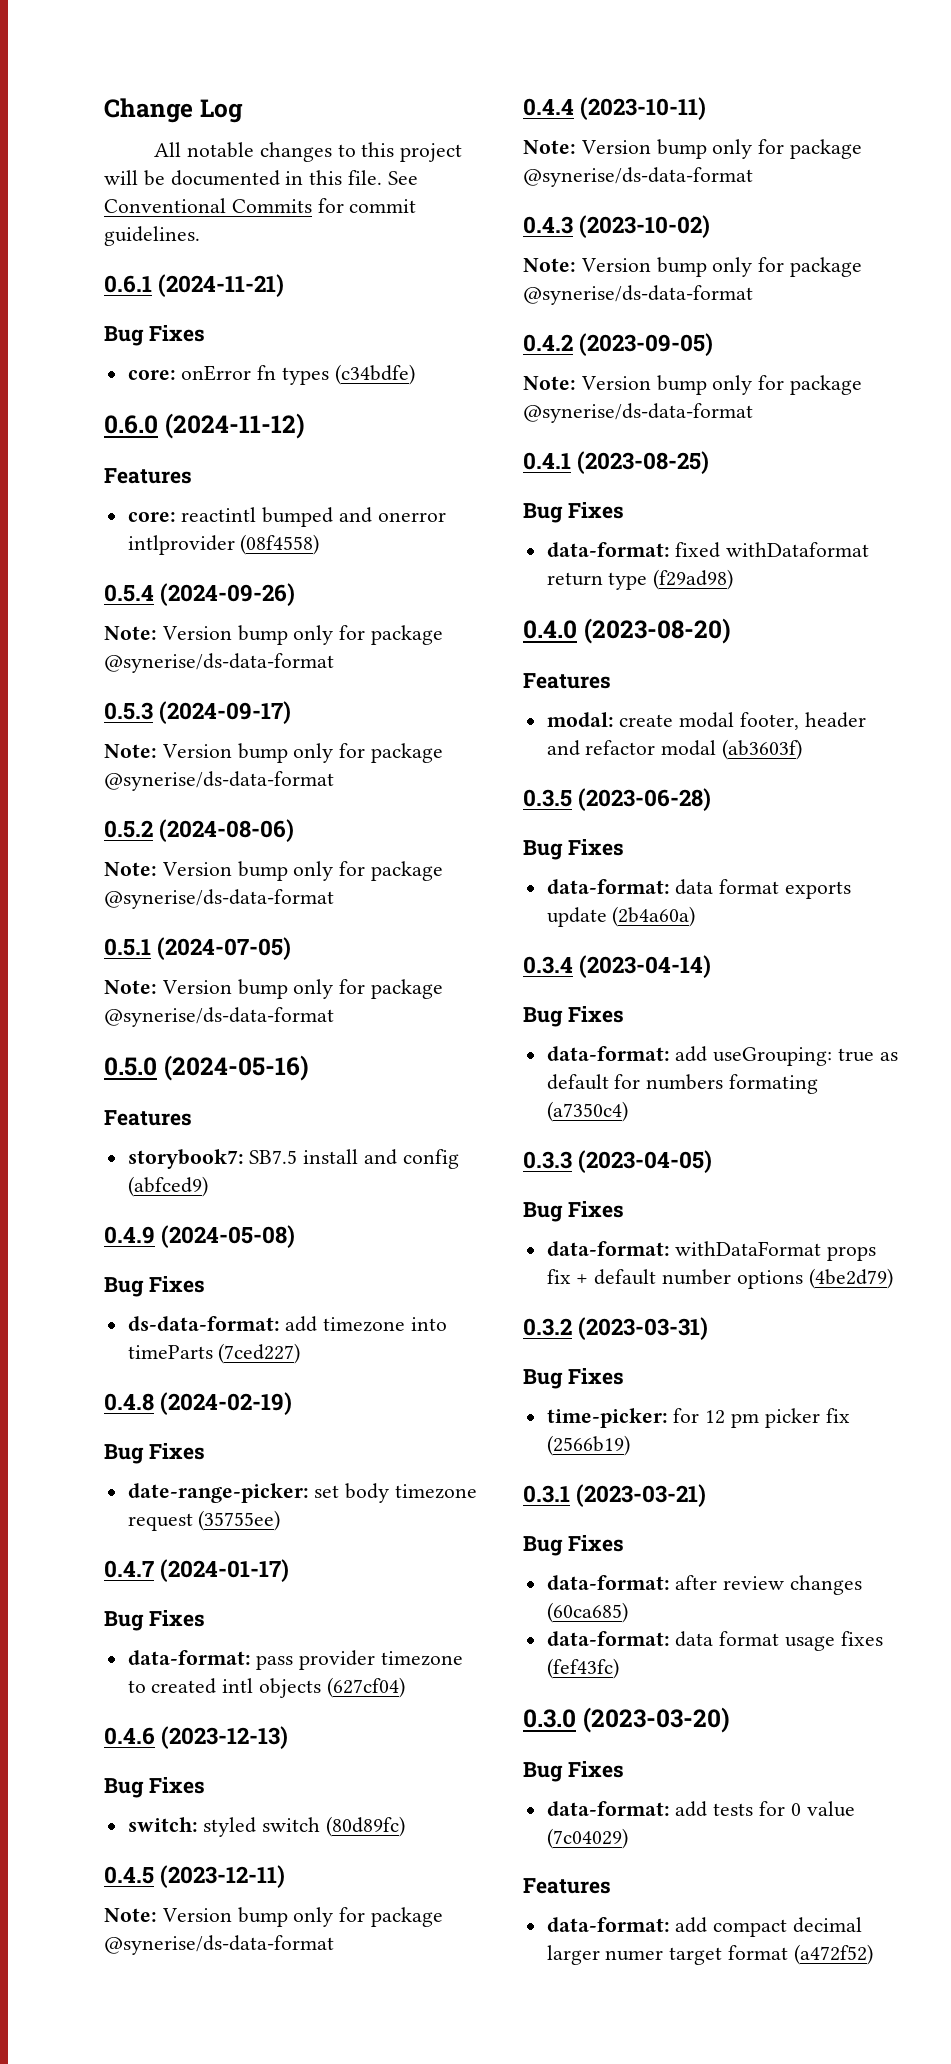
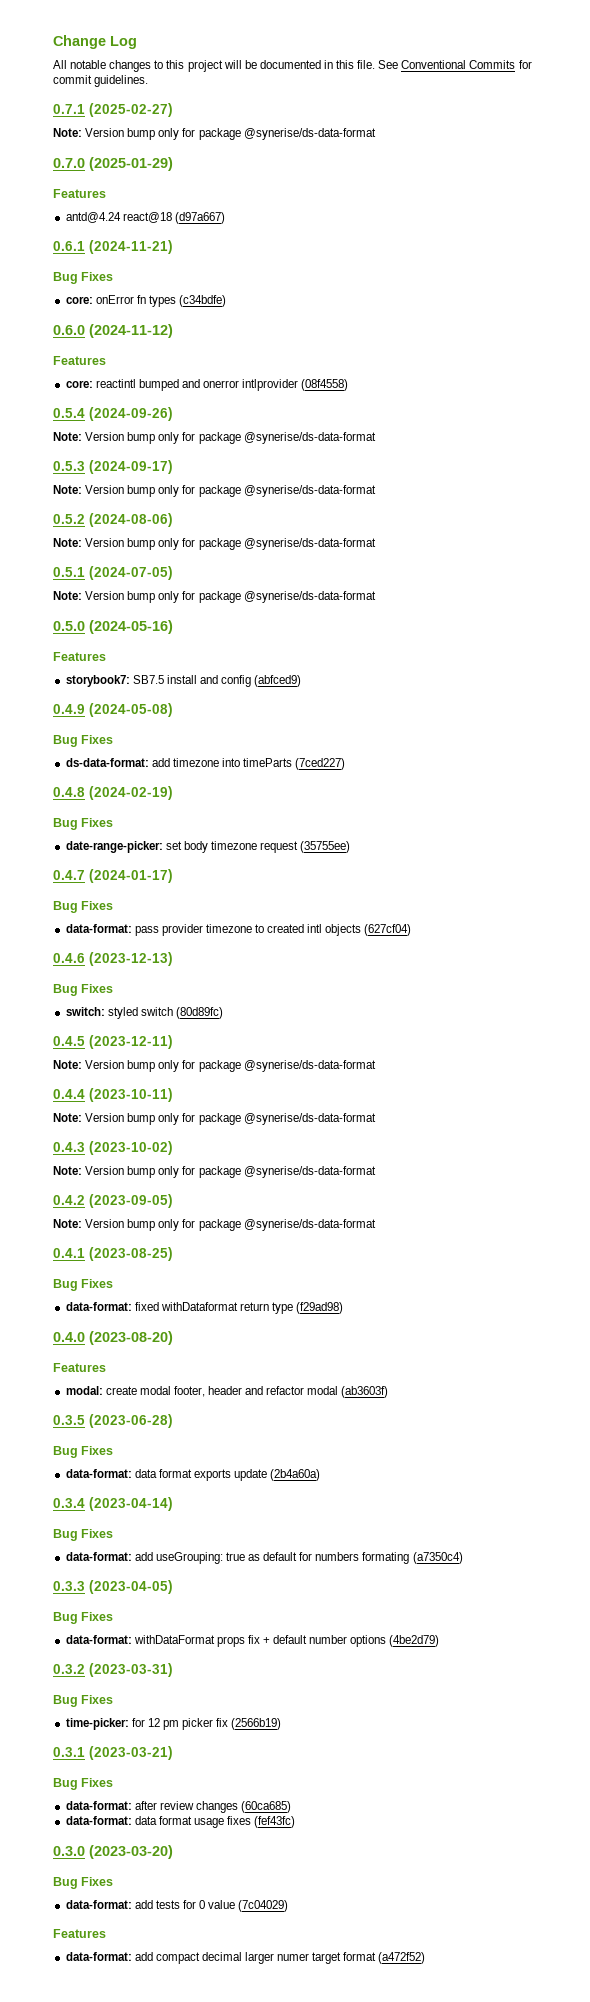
+ 0.7.1 (2025-02-27)
+ Note: Version bump only for package @synerise/ds-data-format
+ 0.7.0 (2025-01-29)
+ Features
+ antd@4.24 react@18 (d97a667)

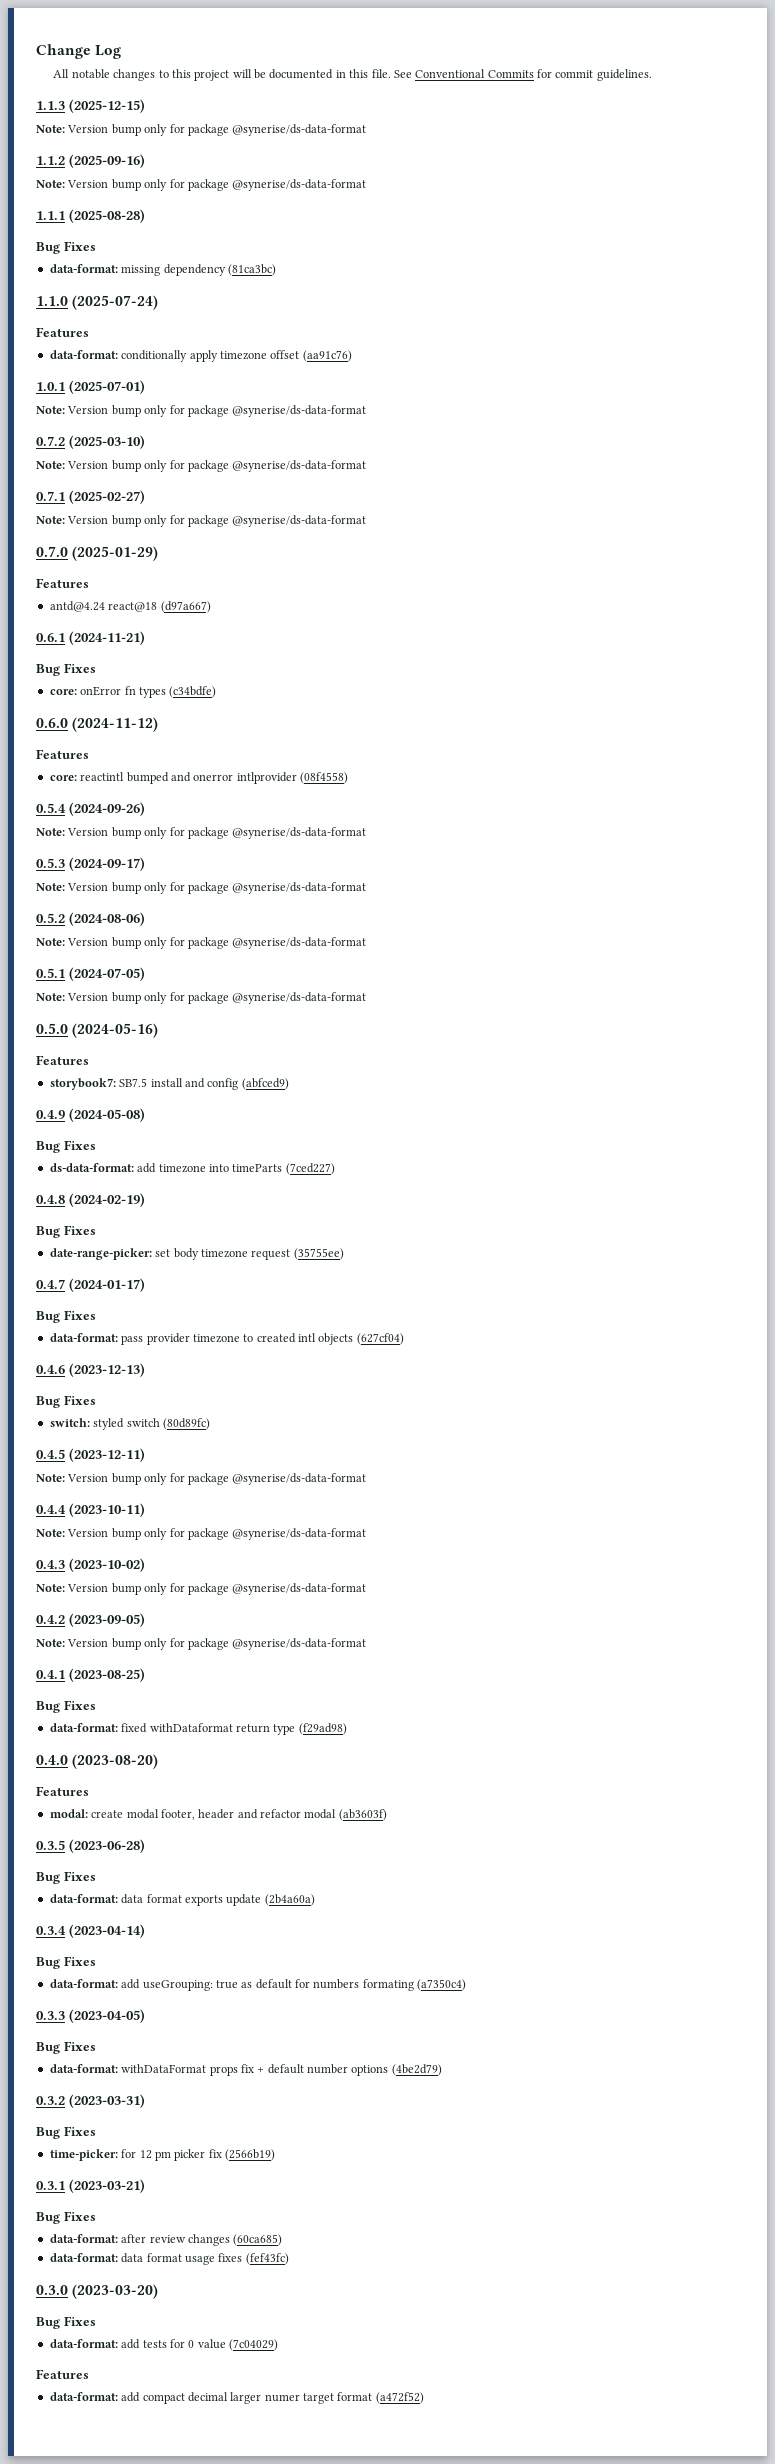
+ 1.1.3 (2025-12-15)
+ Note: Version bump only for package @synerise/ds-data-format
+ 1.1.2 (2025-09-16)
+ Note: Version bump only for package @synerise/ds-data-format
+ 1.1.1 (2025-08-28)
+ Bug Fixes
+ data-format: missing dependency (81ca3bc)
+ 1.1.0 (2025-07-24)
+ Features
+ data-format: conditionally apply timezone offset (aa91c76)
+ 1.0.1 (2025-07-01)
+ Note: Version bump only for package @synerise/ds-data-format
+ 0.7.2 (2025-03-10)
+ Note: Version bump only for package @synerise/ds-data-format

